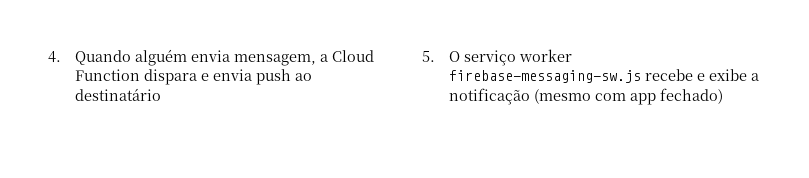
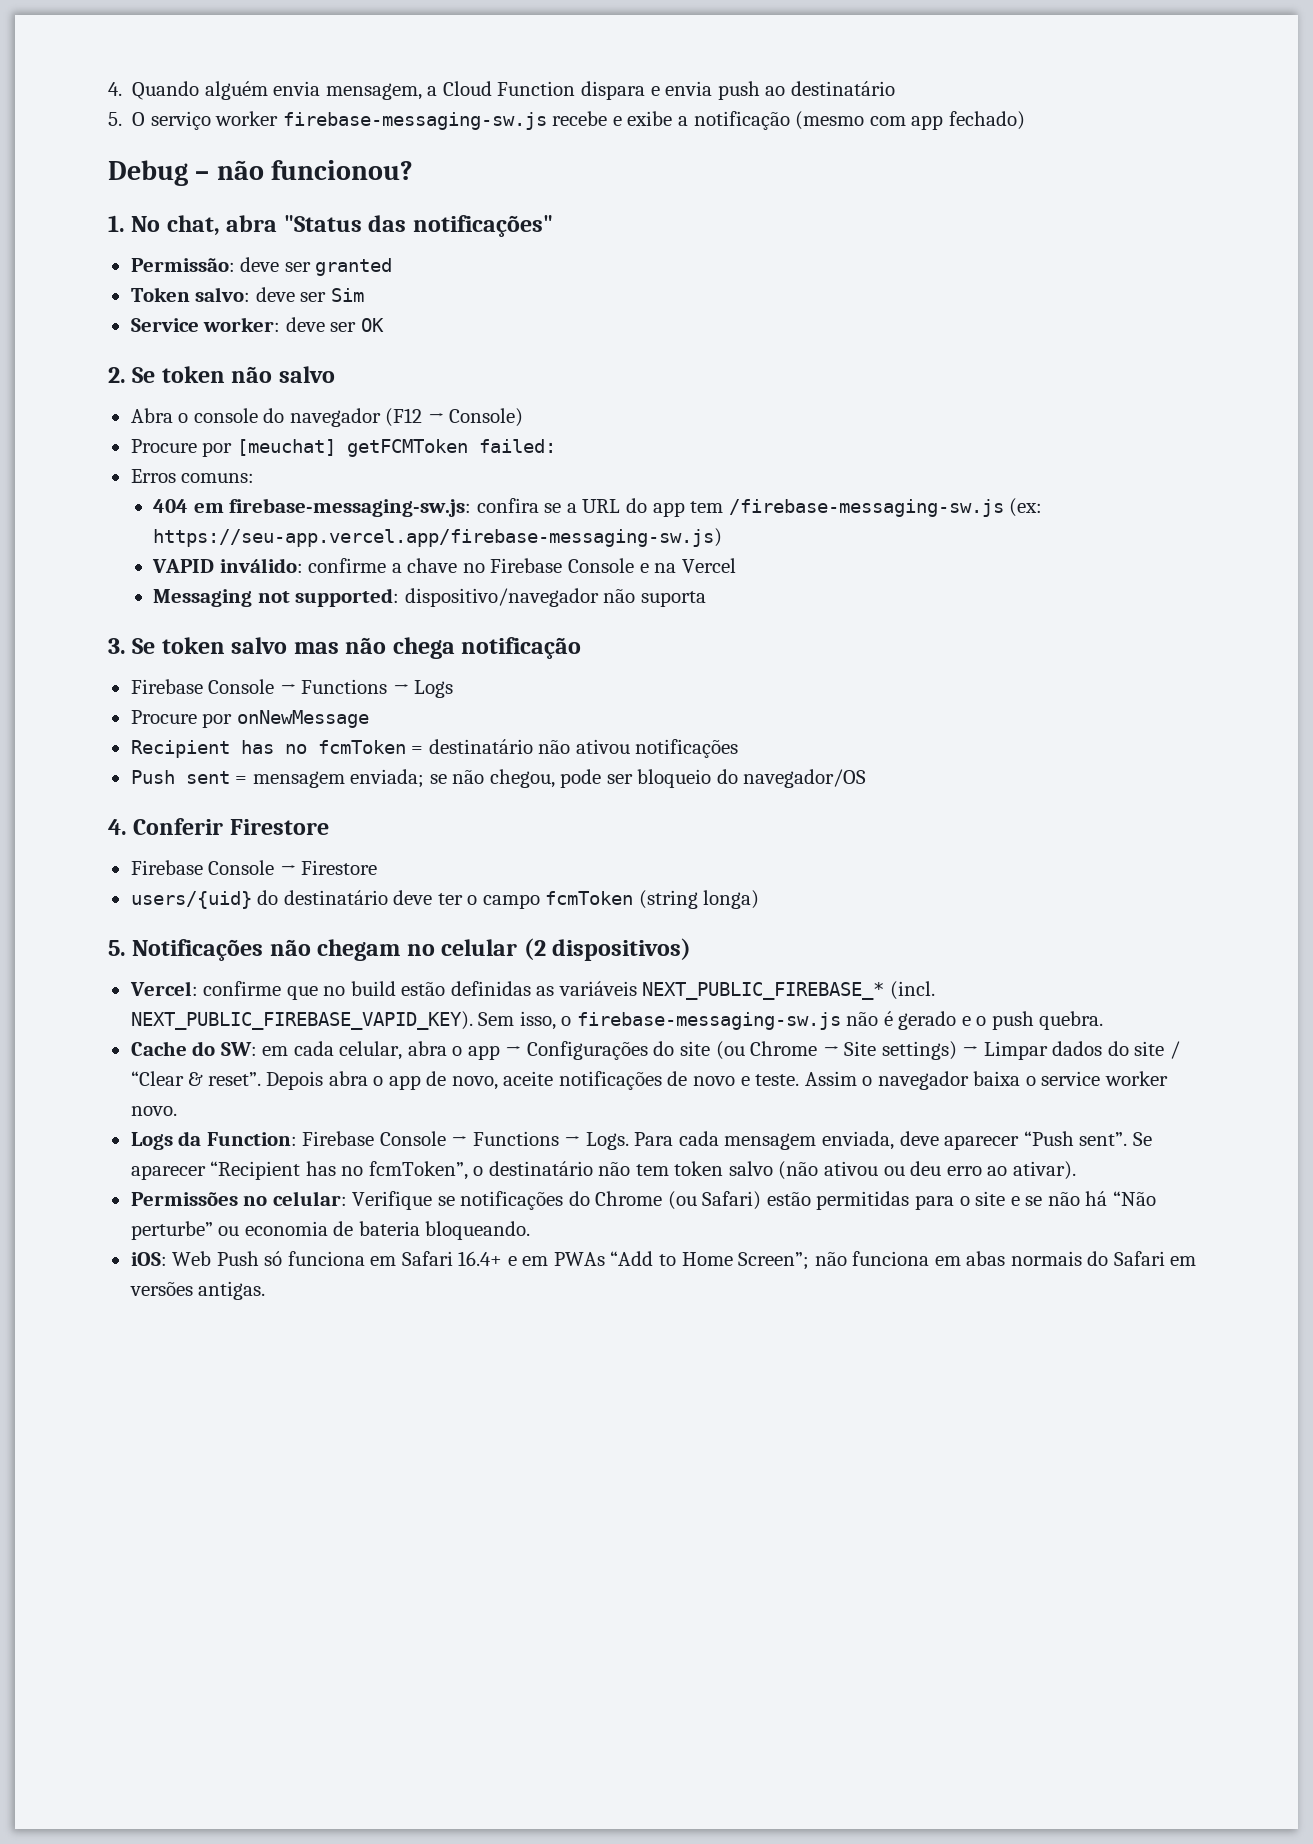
+ Debug – não funcionou?
+ 1. No chat, abra "Status das notificações"
+ Permissão: deve ser granted
+ Token salvo: deve ser Sim
+ Service worker: deve ser OK
+ 2. Se token não salvo
+ Abra o console do navegador (F12 → Console)
+ Procure por [meuchat] getFCMToken failed:
+ Erros comuns:
+ 404 em firebase-messaging-sw.js: confira se a URL do app tem /firebase-messaging-sw.js (ex: https://seu-app.vercel.app/firebase-messaging-sw.js)
+ VAPID inválido: confirme a chave no Firebase Console e na Vercel
+ Messaging not supported: dispositivo/navegador não suporta
+ 3. Se token salvo mas não chega notificação
+ Firebase Console → Functions → Logs
+ Procure por onNewMessage
+ Recipient has no fcmToken = destinatário não ativou notificações
+ Push sent = mensagem enviada; se não chegou, pode ser bloqueio do navegador/OS
+ 4. Conferir Firestore
+ Firebase Console → Firestore
+ users/{uid} do destinatário deve ter o campo fcmToken (string longa)
+ 5. Notificações não chegam no celular (2 dispositivos)
+ Vercel: confirme que no build estão definidas as variáveis NEXT_PUBLIC_FIREBASE_* (incl. NEXT_PUBLIC_FIREBASE_VAPID_KEY). Sem isso, o firebase-messaging-sw.js não é gerado e o push quebra.
+ Cache do SW: em cada celular, abra o app → Configurações do site (ou Chrome → Site settings) → Limpar dados do site / “Clear & reset”. Depois abra o app de novo, aceite notificações de novo e teste. Assim o navegador baixa o service worker novo.
+ Logs da Function: Firebase Console → Functions → Logs. Para cada mensagem enviada, deve aparecer “Push sent”. Se aparecer “Recipient has no fcmToken”, o destinatário não tem token salvo (não ativou ou deu erro ao ativar).
+ Permissões no celular: Verifique se notificações do Chrome (ou Safari) estão permitidas para o site e se não há “Não perturbe” ou economia de bateria bloqueando.
+ iOS: Web Push só funciona em Safari 16.4+ e em PWAs “Add to Home Screen”; não funciona em abas normais do Safari em versões antigas.

